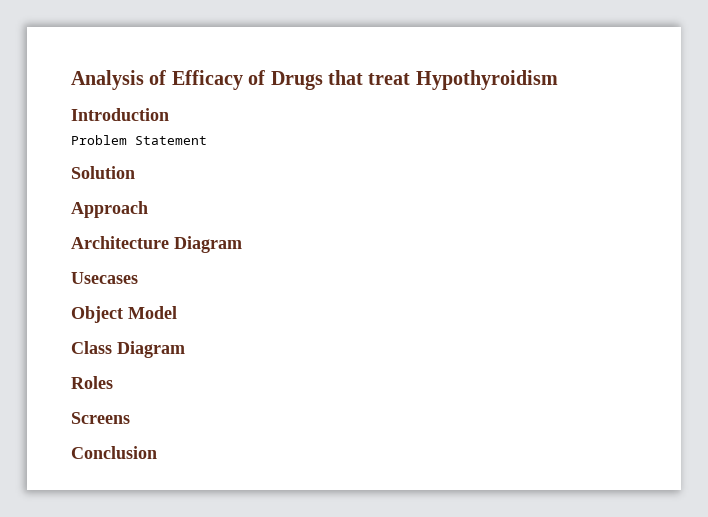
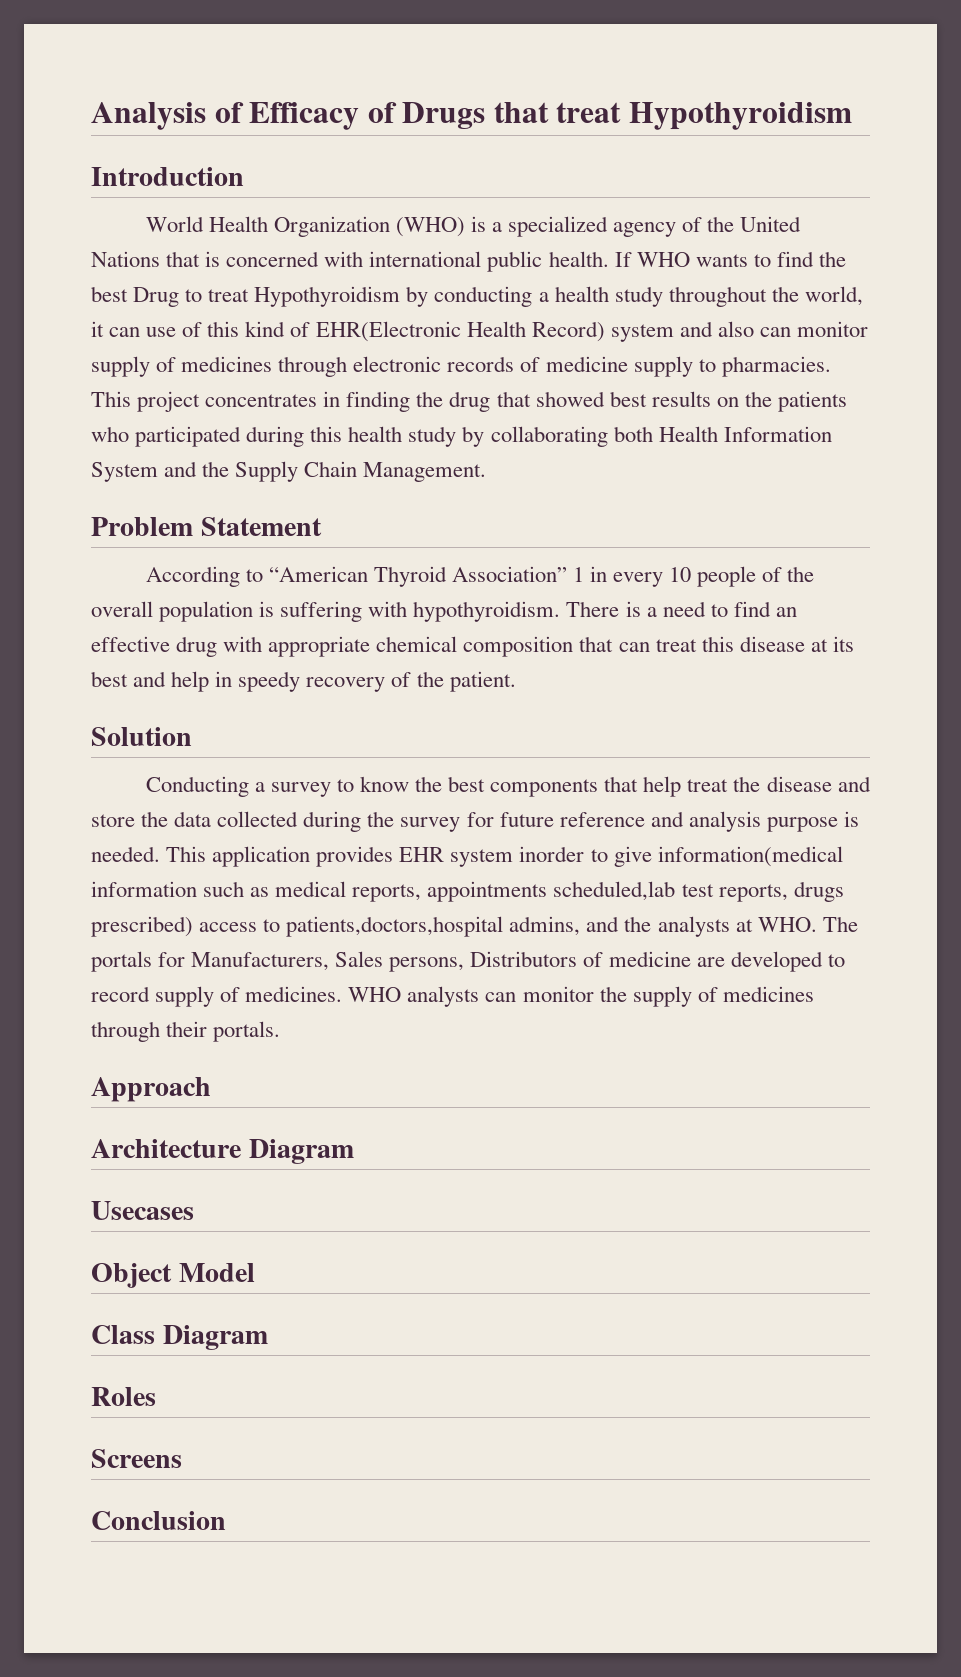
+ World Health Organization (WHO) is a specialized agency of the United Nations that is concerned with international public health. If WHO wants to find the best Drug to treat Hypothyroidism by conducting a health study throughout the world, it can use of this kind of EHR(Electronic Health Record) system and also can monitor supply of medicines through electronic records of medicine supply to pharmacies. This project concentrates in finding the drug that showed best results on the patients who participated during this health study by collaborating both Health Information System and the Supply Chain Management.
  Problem Statement
+ According to “American Thyroid Association” 1 in every 10 people of the overall population is suffering with hypothyroidism. There is a need to find an effective drug with appropriate chemical composition that can treat this disease at its best and help in speedy recovery of the patient.
  Solution
+ Conducting a survey to know the best components that help treat the disease and store the data collected during the survey for future reference and analysis purpose is needed. This application provides EHR system inorder to give information(medical information such as medical reports, appointments scheduled,lab test reports, drugs prescribed) access to patients,doctors,hospital admins, and the analysts at WHO. The portals for Manufacturers, Sales persons, Distributors of medicine are developed to record supply of medicines. WHO analysts can monitor the supply of medicines through their portals.

